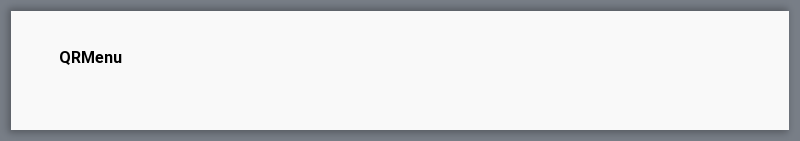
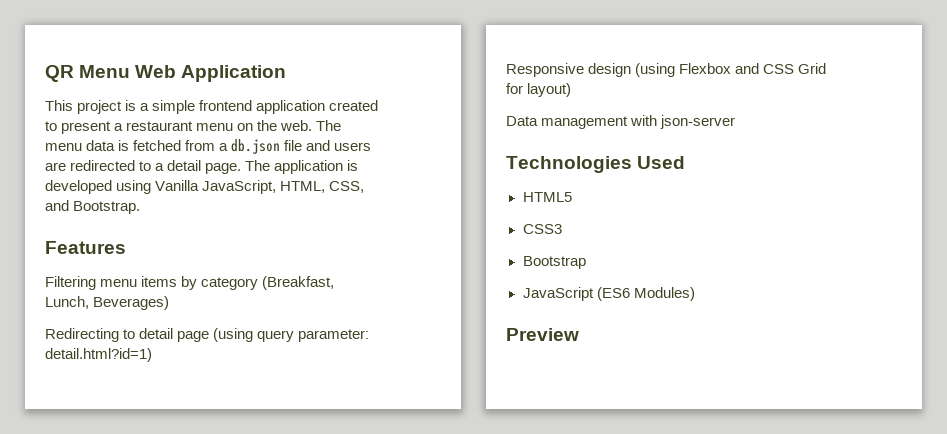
- QRMenu
+ QR Menu Web Application
+ This project is a simple frontend application created to present a restaurant menu on the web. The menu data is fetched from a db.json file and users are redirected to a detail page. The application is developed using Vanilla JavaScript, HTML, CSS, and Bootstrap.
+ Features
+ Filtering menu items by category (Breakfast, Lunch, Beverages)
+ Redirecting to detail page (using query parameter: detail.html?id=1)
+ Responsive design (using Flexbox and CSS Grid for layout)
+ Data management with json-server
+ Technologies Used
+ HTML5
+ CSS3
+ Bootstrap
+ JavaScript (ES6 Modules)
+ Preview

